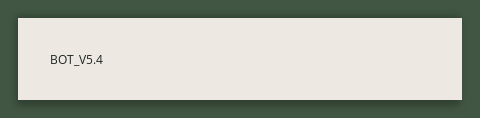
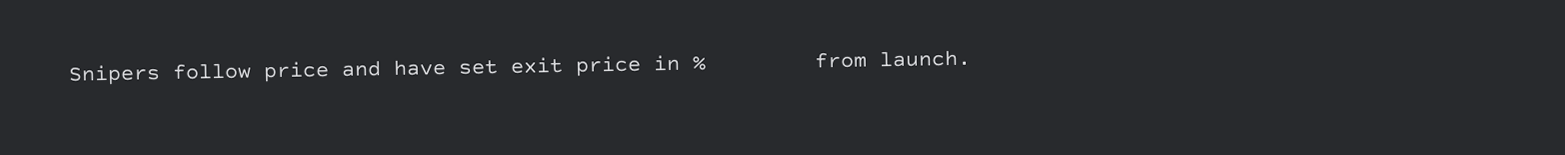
- BOT_V5.4
+ Snipers follow price and have set exit price in % from launch.

